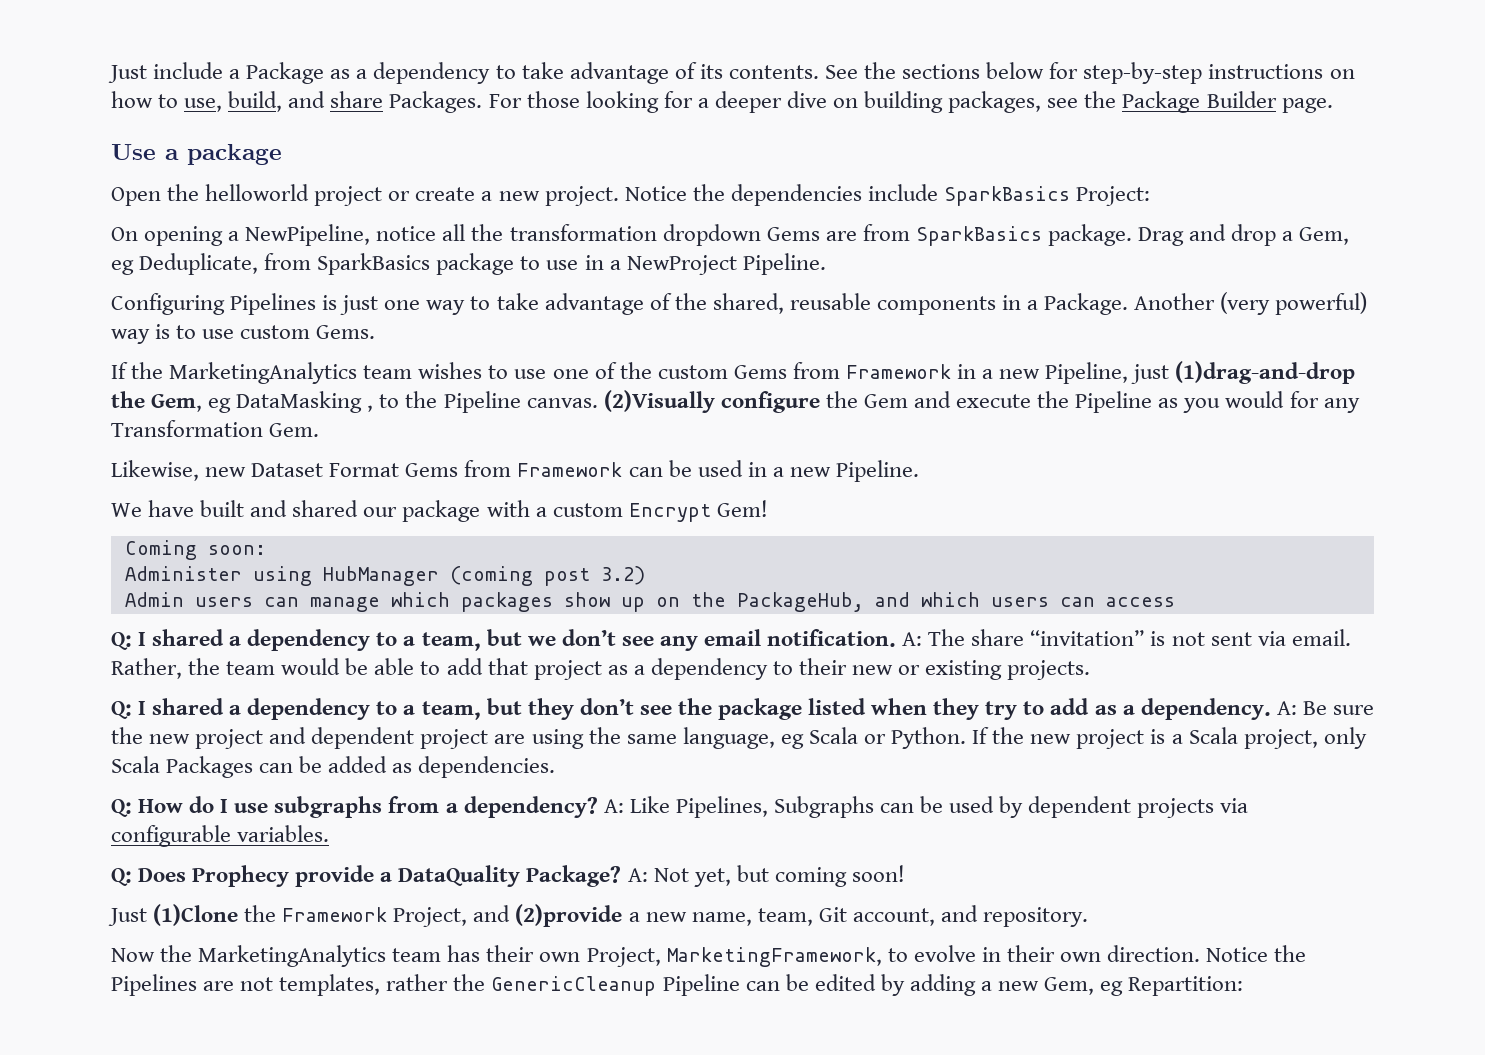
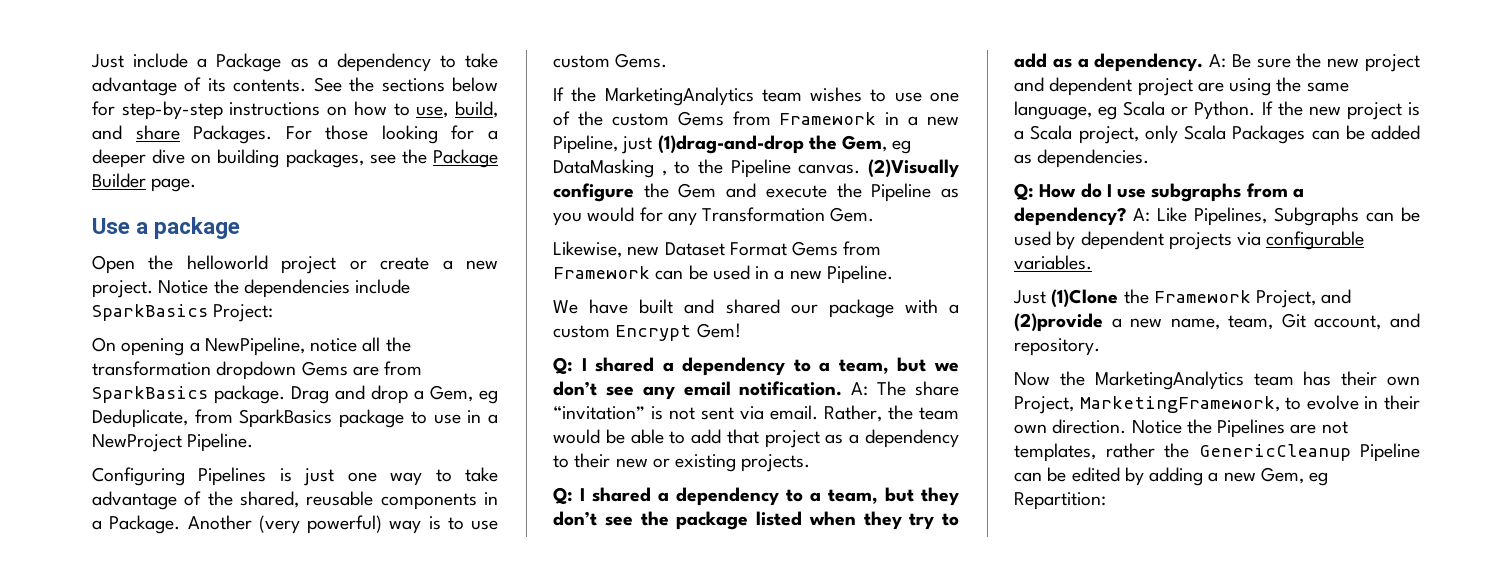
- Coming soon:
- Administer using HubManager (coming post 3.2)
- Admin users can manage which packages show up on the PackageHub, and which users can access
- Q: Does Prophecy provide a DataQuality Package? A: Not yet, but coming soon!

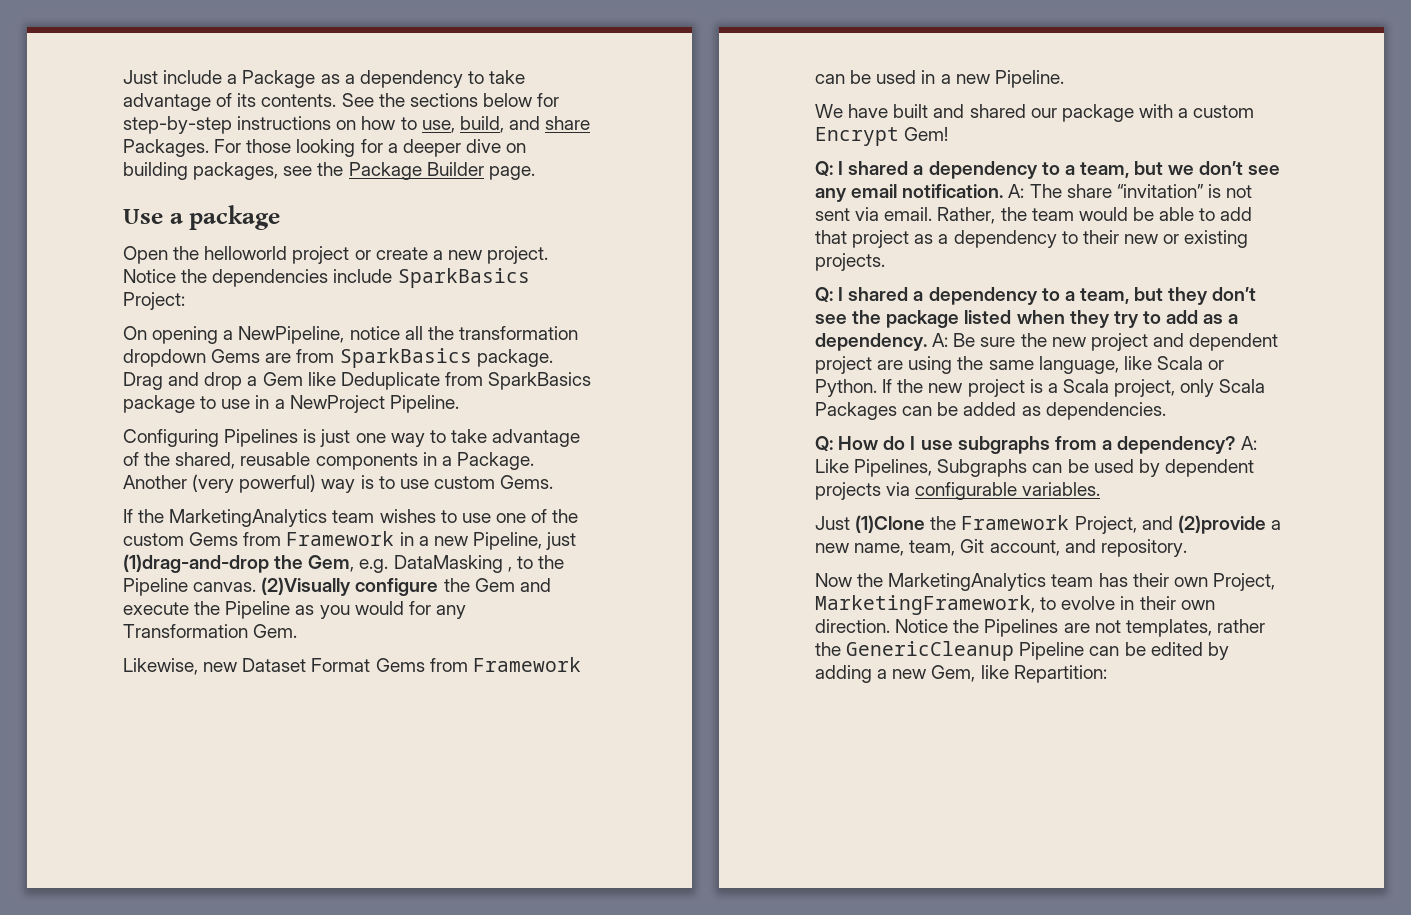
- Drag and drop a Gem, eg Deduplicate, from SparkBasics package to use in a NewProject Pipeline.
+ Drag and drop a Gem like Deduplicate from SparkBasics package to use in a NewProject Pipeline.
- If the MarketingAnalytics team wishes to use one of the custom Gems from Framework in a new Pipeline, just (1)drag-and-drop the Gem, eg DataMasking , to the Pipeline canvas.
+ If the MarketingAnalytics team wishes to use one of the custom Gems from Framework in a new Pipeline, just (1)drag-and-drop the Gem, e.g. DataMasking , to the Pipeline canvas.
- A: Be sure the new project and dependent project are using the same language, eg Scala or Python.
+ A: Be sure the new project and dependent project are using the same language, like Scala or Python.
- Notice the Pipelines are not templates, rather the GenericCleanup Pipeline can be edited by adding a new Gem, eg Repartition:
+ Notice the Pipelines are not templates, rather the GenericCleanup Pipeline can be edited by adding a new Gem, like Repartition:

